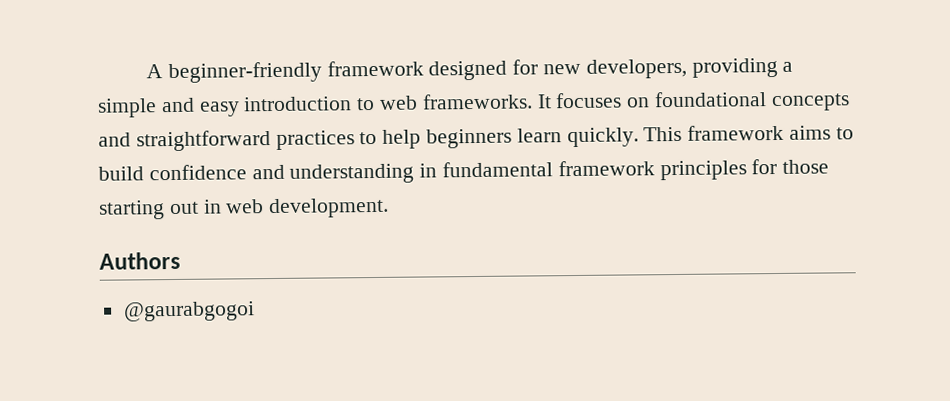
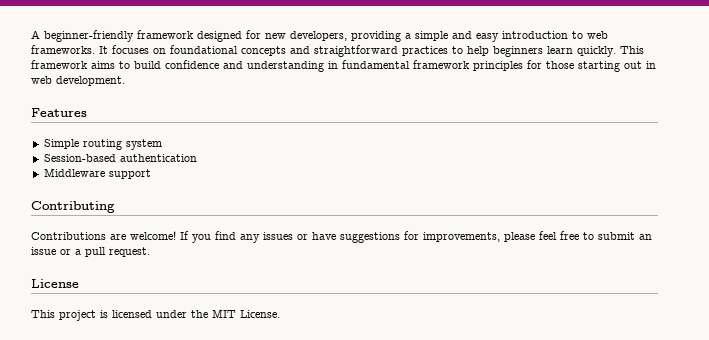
- Authors
- @gaurabgogoi
+ Features
+ Simple routing system
+ Session-based authentication
+ Middleware support
+ Contributing
+ Contributions are welcome! If you find any issues or have suggestions for improvements, please feel free to submit an issue or a pull request.
+ License
+ This project is licensed under the MIT License.

